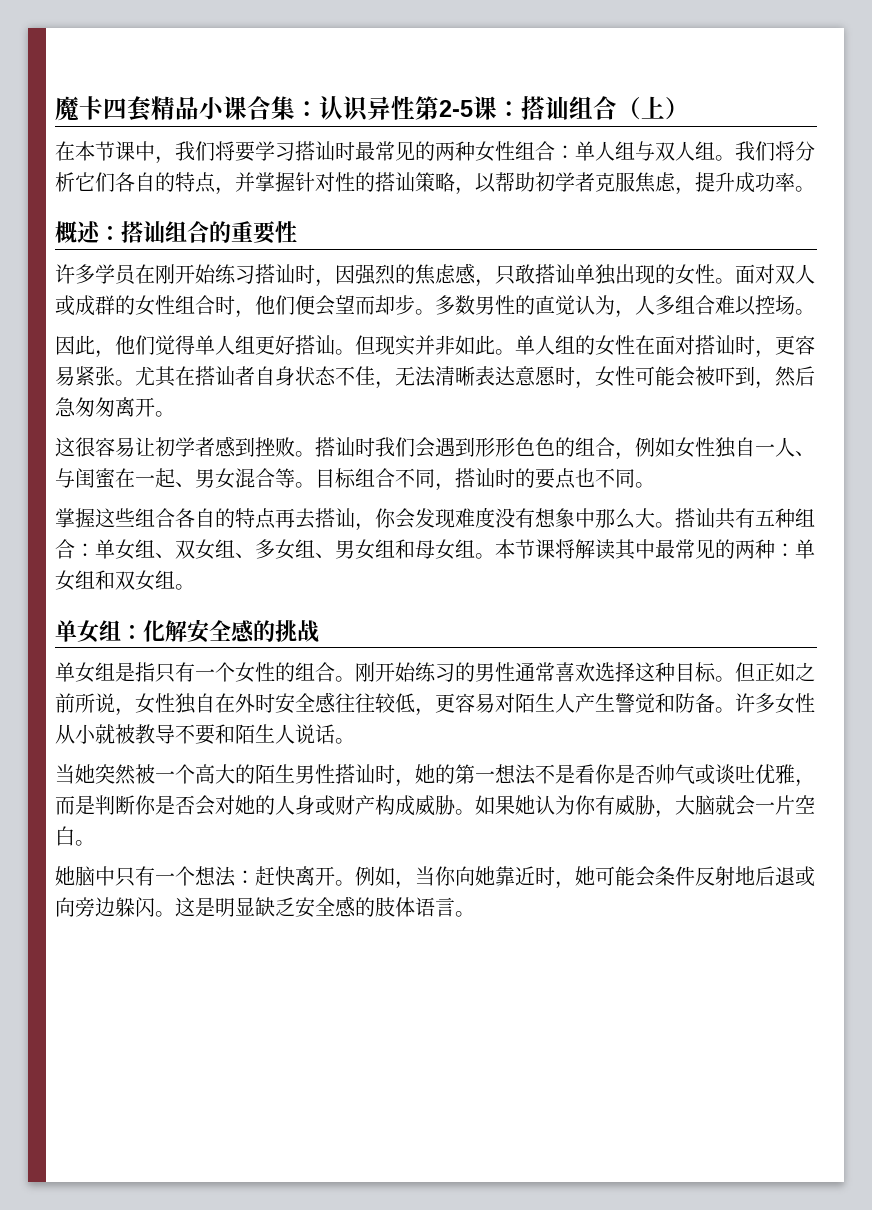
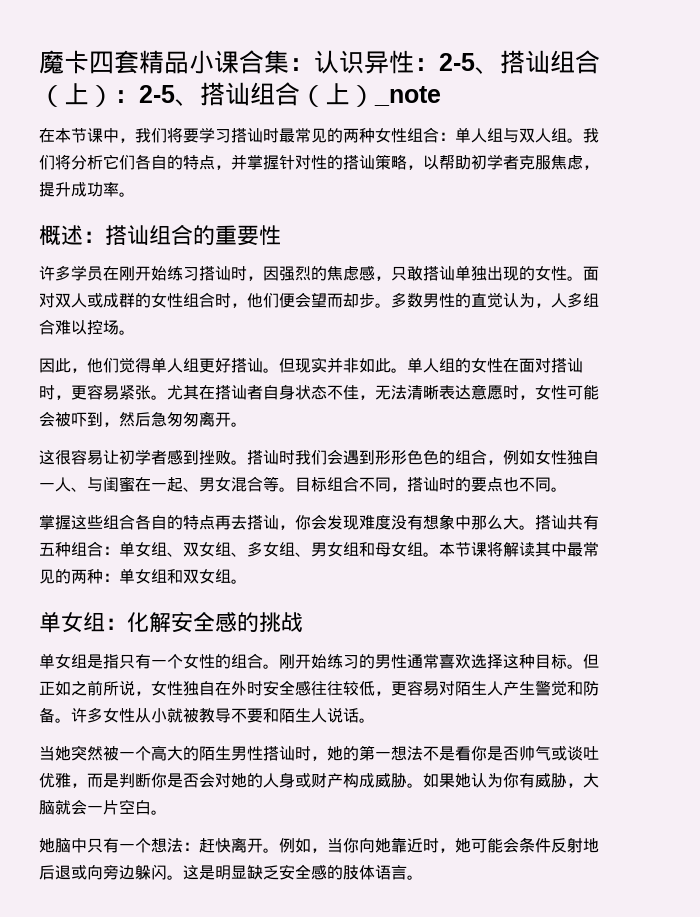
- 魔卡四套精品小课合集：认识异性第2-5课：搭讪组合（上）
+ 魔卡四套精品小课合集：认识异性：2-5、搭讪组合（上）：2-5、搭讪组合（上）_note

